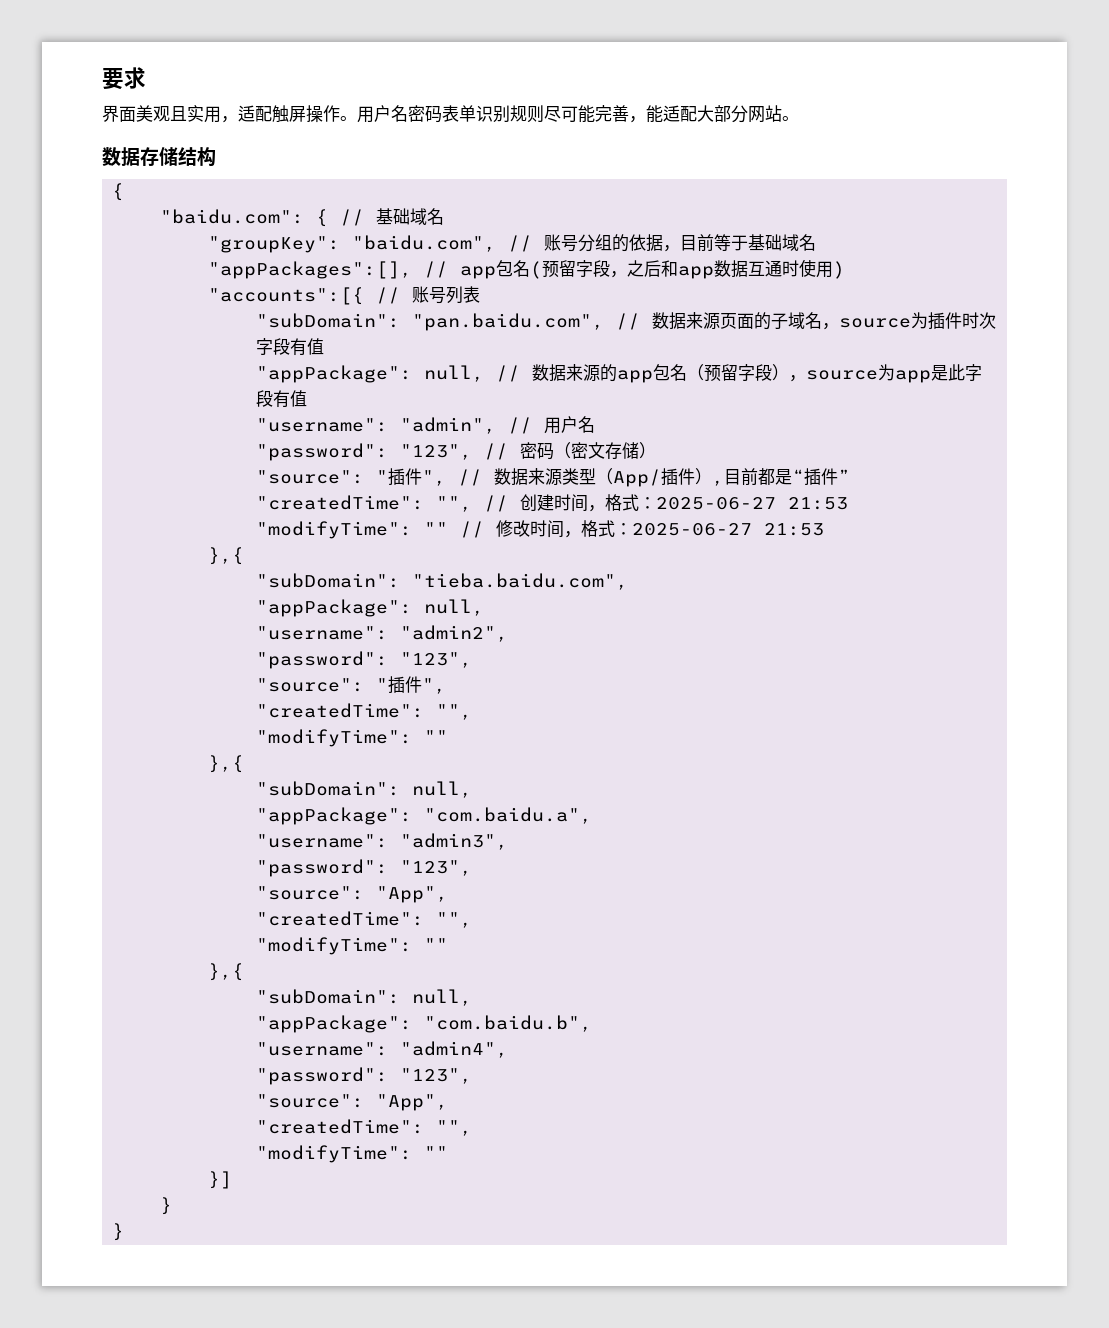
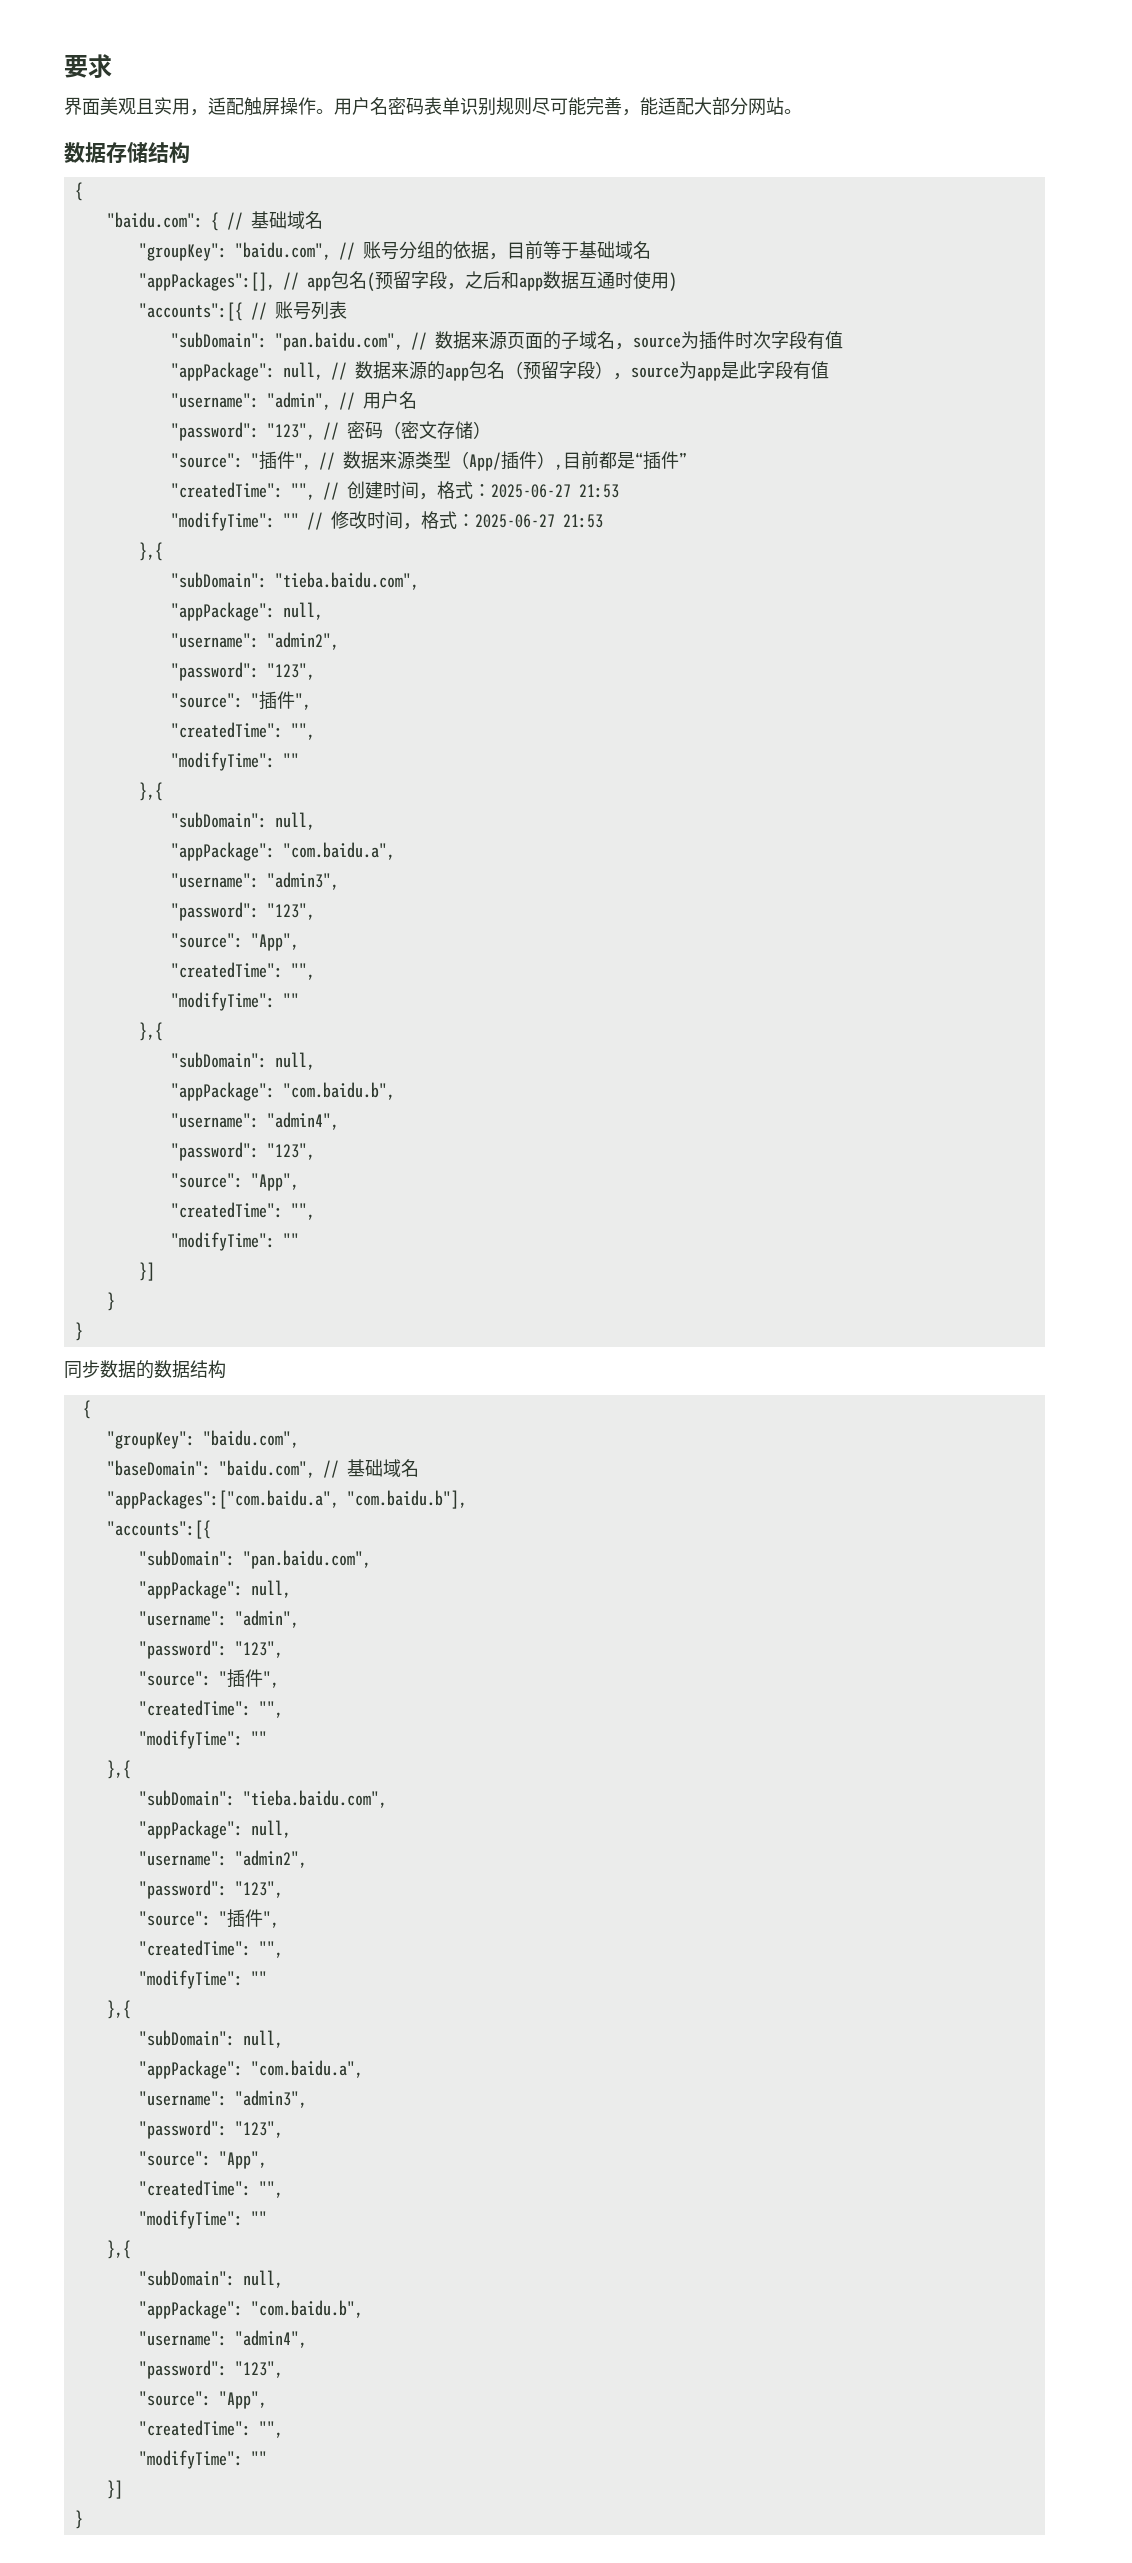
+ 同步数据的数据结构
+ {
+ "groupKey": "baidu.com",
+ "baseDomain": "baidu.com", // 基础域名
+ "appPackages":["com.baidu.a", "com.baidu.b"],
+ "accounts":[{
+ "subDomain": "pan.baidu.com",
+ "appPackage": null,
+ "username": "admin",
+ "password": "123",
+ "source": "插件",
+ "createdTime": "",
+ "modifyTime": ""
+ },{
+ "subDomain": "tieba.baidu.com",
+ "appPackage": null,
+ "username": "admin2",
+ "password": "123",
+ "source": "插件",
+ "createdTime": "",
+ "modifyTime": ""
+ },{
+ "subDomain": null,
+ "appPackage": "com.baidu.a",
+ "username": "admin3",
+ "password": "123",
+ "source": "App",
+ "createdTime": "",
+ "modifyTime": ""
+ },{
+ "subDomain": null,
+ "appPackage": "com.baidu.b",
+ "username": "admin4",
+ "password": "123",
+ "source": "App",
+ "createdTime": "",
+ "modifyTime": ""
+ }]
+ }

